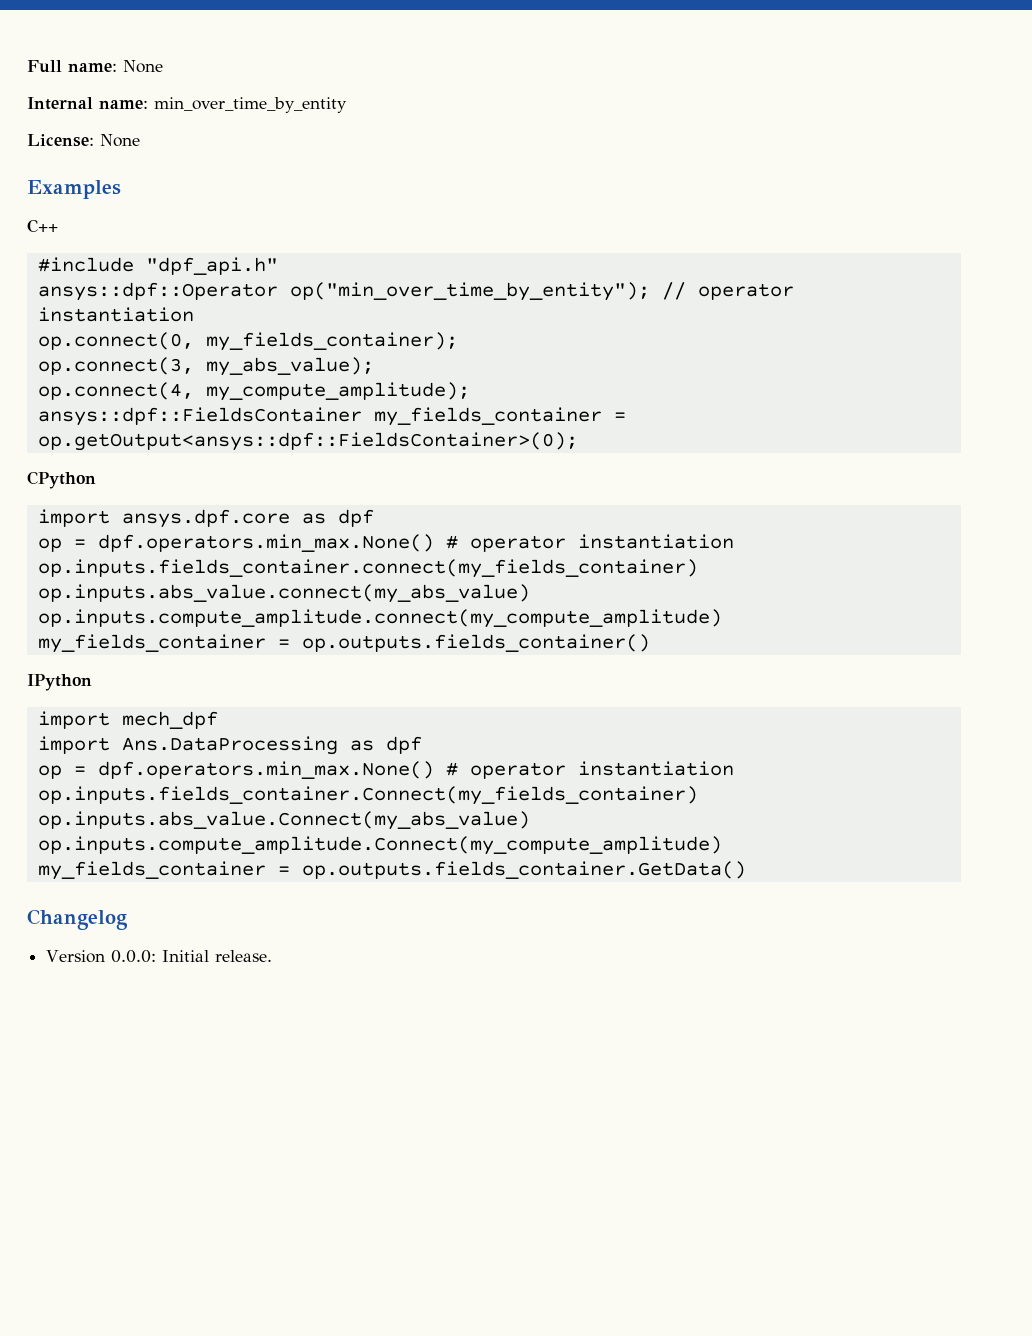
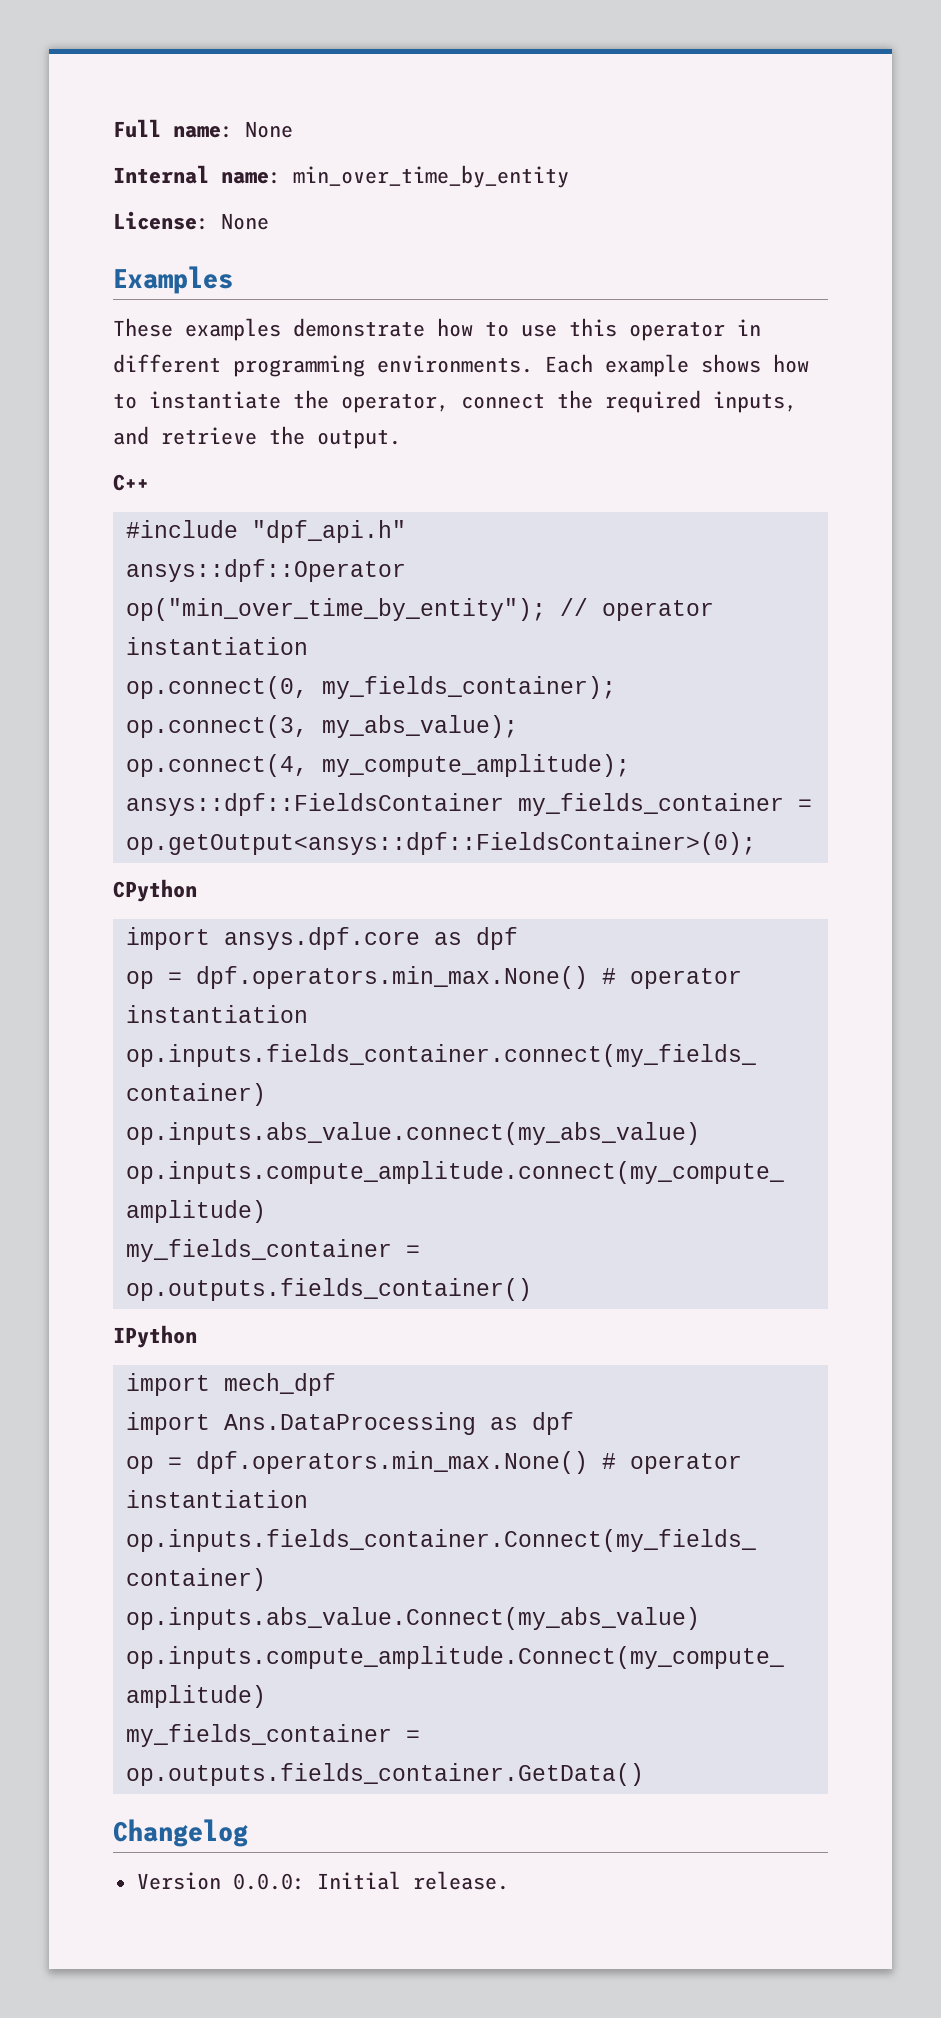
+ These examples demonstrate how to use this operator in different programming environments. Each example shows how to instantiate the operator, connect the required inputs, and retrieve the output.

